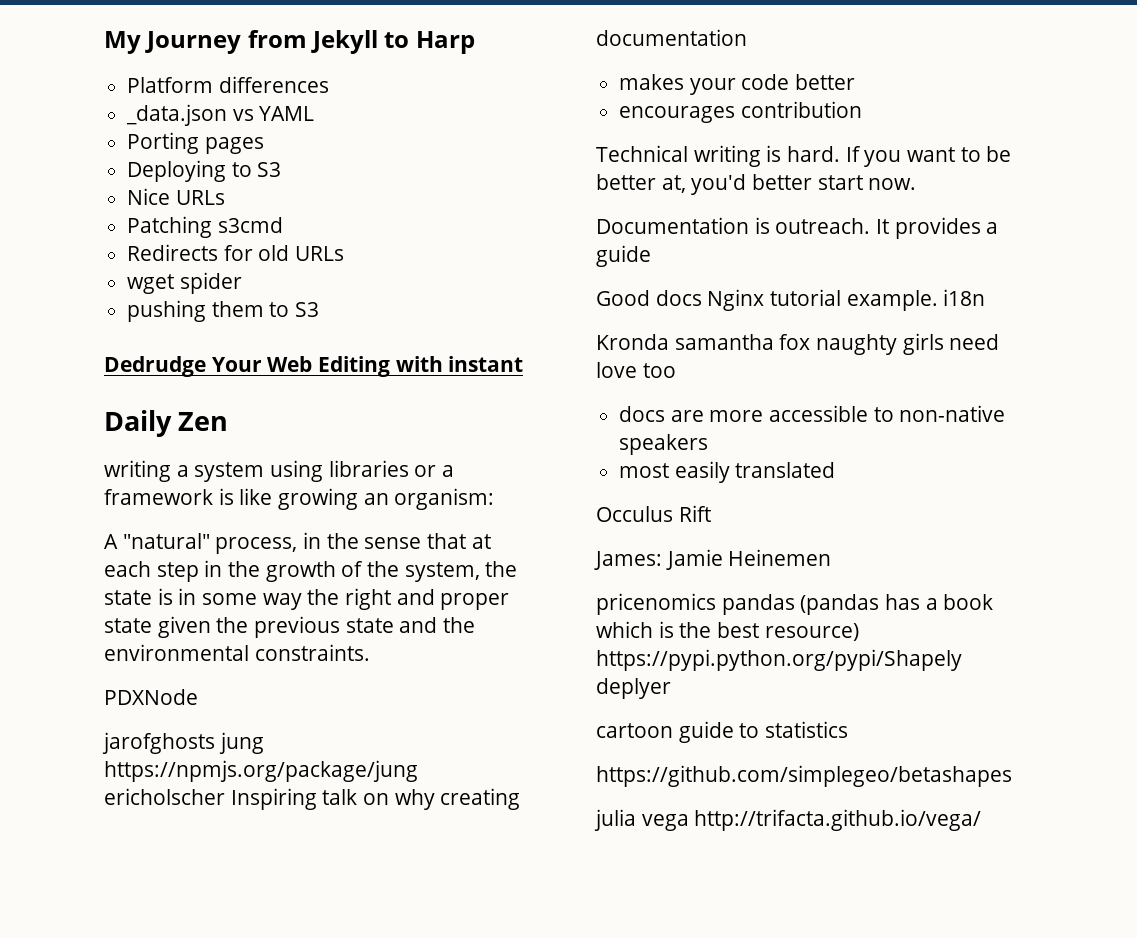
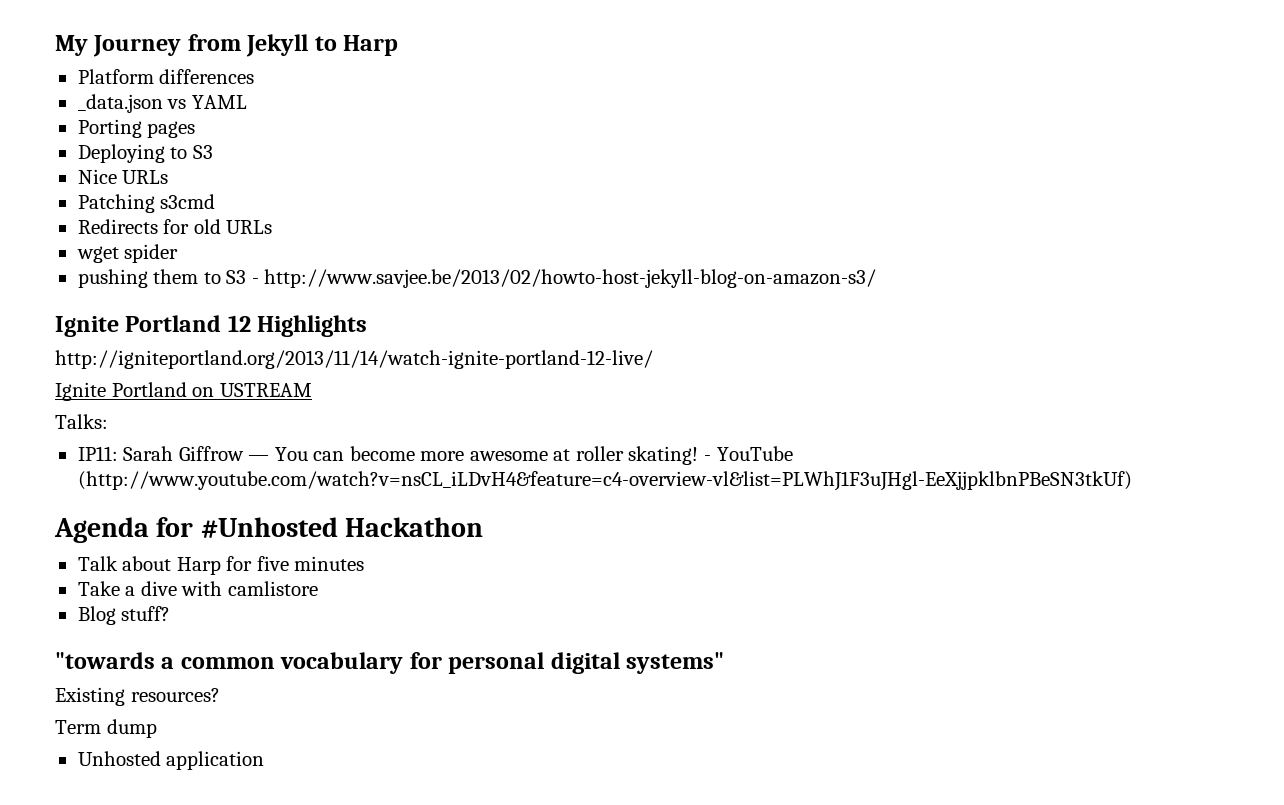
- pushing them to S3
- Dedrudge Your Web Editing with instant
- Daily Zen
- writing a system using libraries or a framework is like growing an organism:
- A "natural" process, in the sense that at each step in the growth of the system, the state is in some way the right and proper state given the previous state and the environmental constraints.
- PDXNode
- jarofghosts jung https://npmjs.org/package/jung ericholscher Inspiring talk on why creating documentation
- makes your code better
- encourages contribution
- Technical writing is hard. If you want to be better at, you'd better start now.
- Documentation is outreach. It provides a guide
- Good docs Nginx tutorial example. i18n
- Kronda samantha fox naughty girls need love too
- docs are more accessible to non-native speakers
- most easily translated
- Occulus Rift
- James: Jamie Heinemen
- pricenomics pandas (pandas has a book which is the best resource) https://pypi.python.org/pypi/Shapely deplyer
- cartoon guide to statistics
- https://github.com/simplegeo/betashapes
- julia vega http://trifacta.github.io/vega/
+ pushing them to S3 - http://www.savjee.be/2013/02/howto-host-jekyll-blog-on-amazon-s3/
+ Ignite Portland 12 Highlights
+ http://igniteportland.org/2013/11/14/watch-ignite-portland-12-live/
+ Ignite Portland on USTREAM
+ Talks:
+ IP11: Sarah Giffrow — You can become more awesome at roller skating! - YouTube (http://www.youtube.com/watch?v=nsCL_iLDvH4&feature=c4-overview-vl&list=PLWhJ1F3uJHgl-EeXjjpklbnPBeSN3tkUf)
+ Agenda for #Unhosted Hackathon
+ Talk about Harp for five minutes
+ Take a dive with camlistore
+ Blog stuff?
+ "towards a common vocabulary for personal digital systems"
+ Existing resources?
+ Term dump
+ Unhosted application

